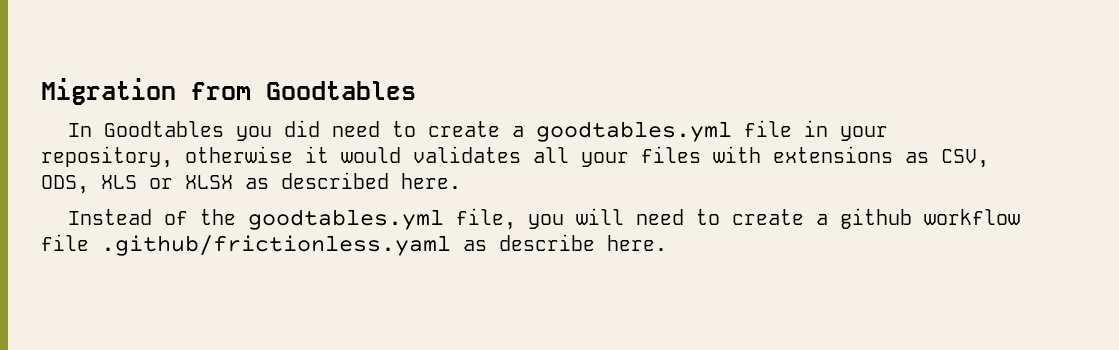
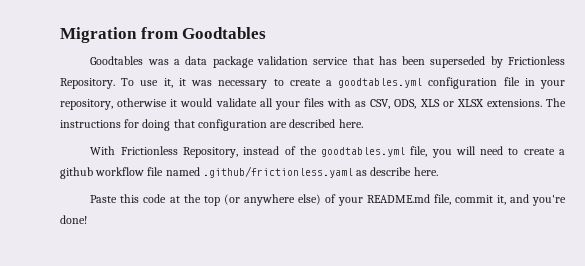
- In Goodtables you did need to create a goodtables.yml file in your repository, otherwise it would validates all your files with extensions as CSV, ODS, XLS or XLSX as described here.
- Instead of the goodtables.yml file, you will need to create a github workflow file .github/frictionless.yaml as describe here.
+ Goodtables was a data package validation service that has been superseded by Frictionless Repository. To use it, it was necessary to create a goodtables.yml configuration file in your repository, otherwise it would validate all your files with as CSV, ODS, XLS or XLSX extensions. The instructions for doing that configuration are described here.
+ With Frictionless Repository, instead of the goodtables.yml file, you will need to create a github workflow file named .github/frictionless.yaml as describe here.
+ Paste this code at the top (or anywhere else) of your README.md file, commit it, and you're done!

